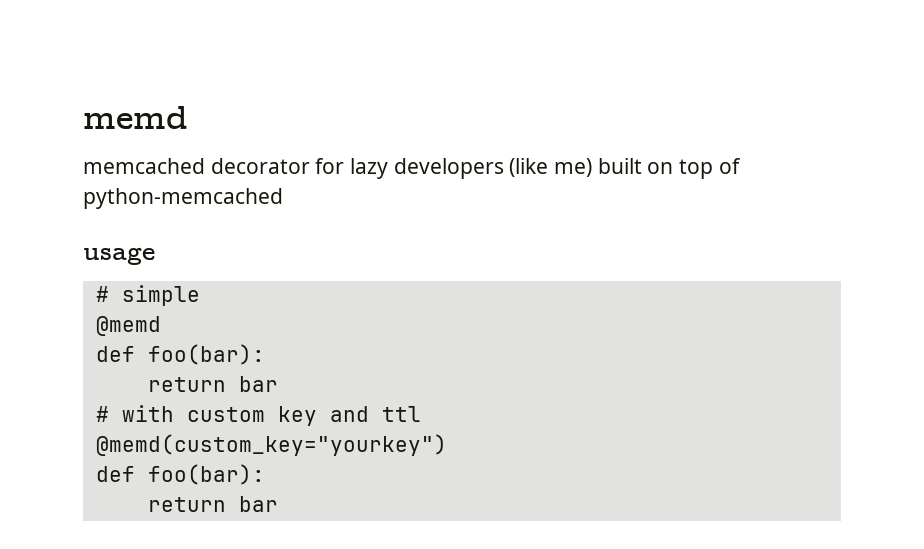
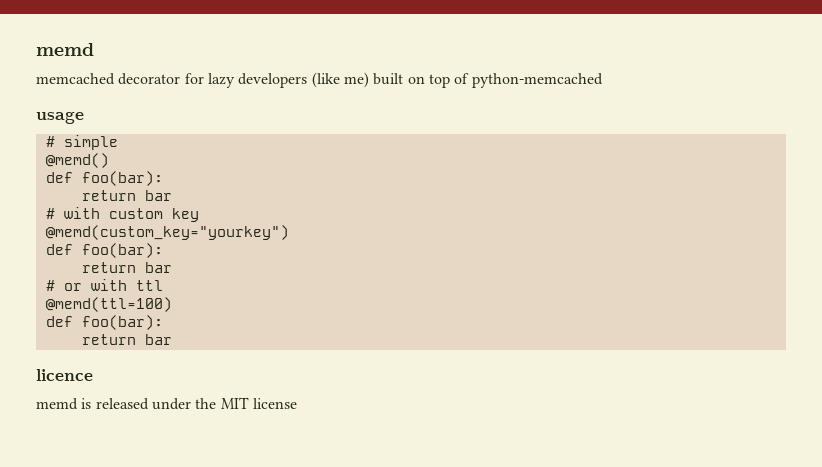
- @memd
+ @memd()
- # with custom key and ttl
+ # with custom key
+ # or with ttl
+ @memd(ttl=100)
+ def foo(bar):
+ return bar
+ licence
+ memd is released under the MIT license

